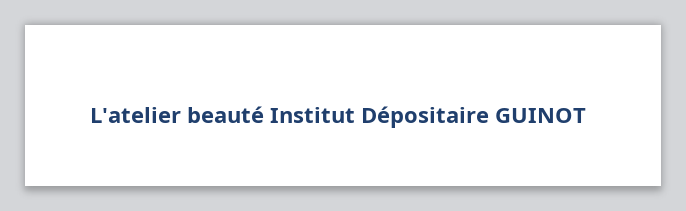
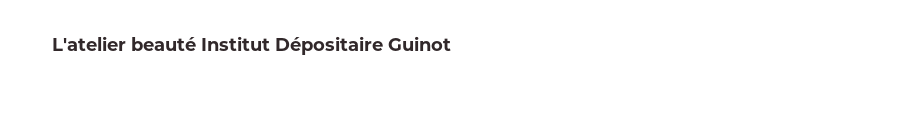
- L'atelier beauté Institut Dépositaire GUINOT
+ L'atelier beauté Institut Dépositaire Guinot

